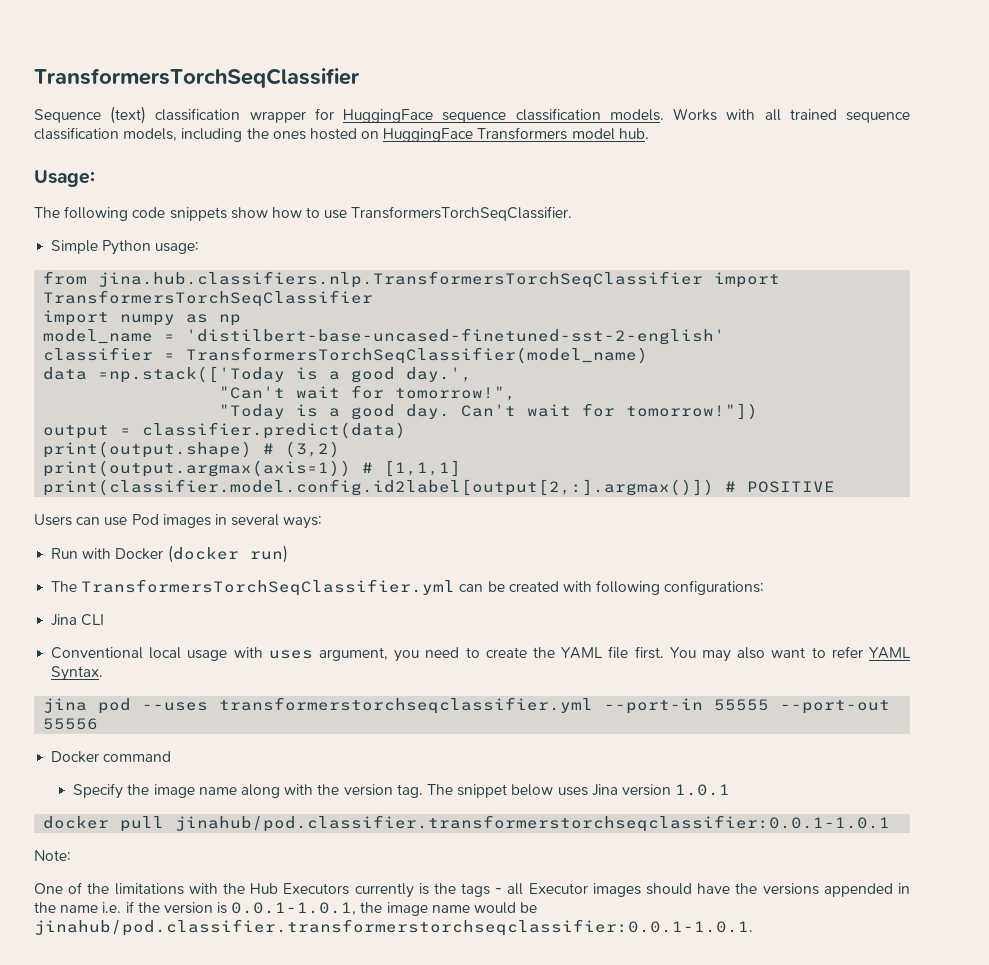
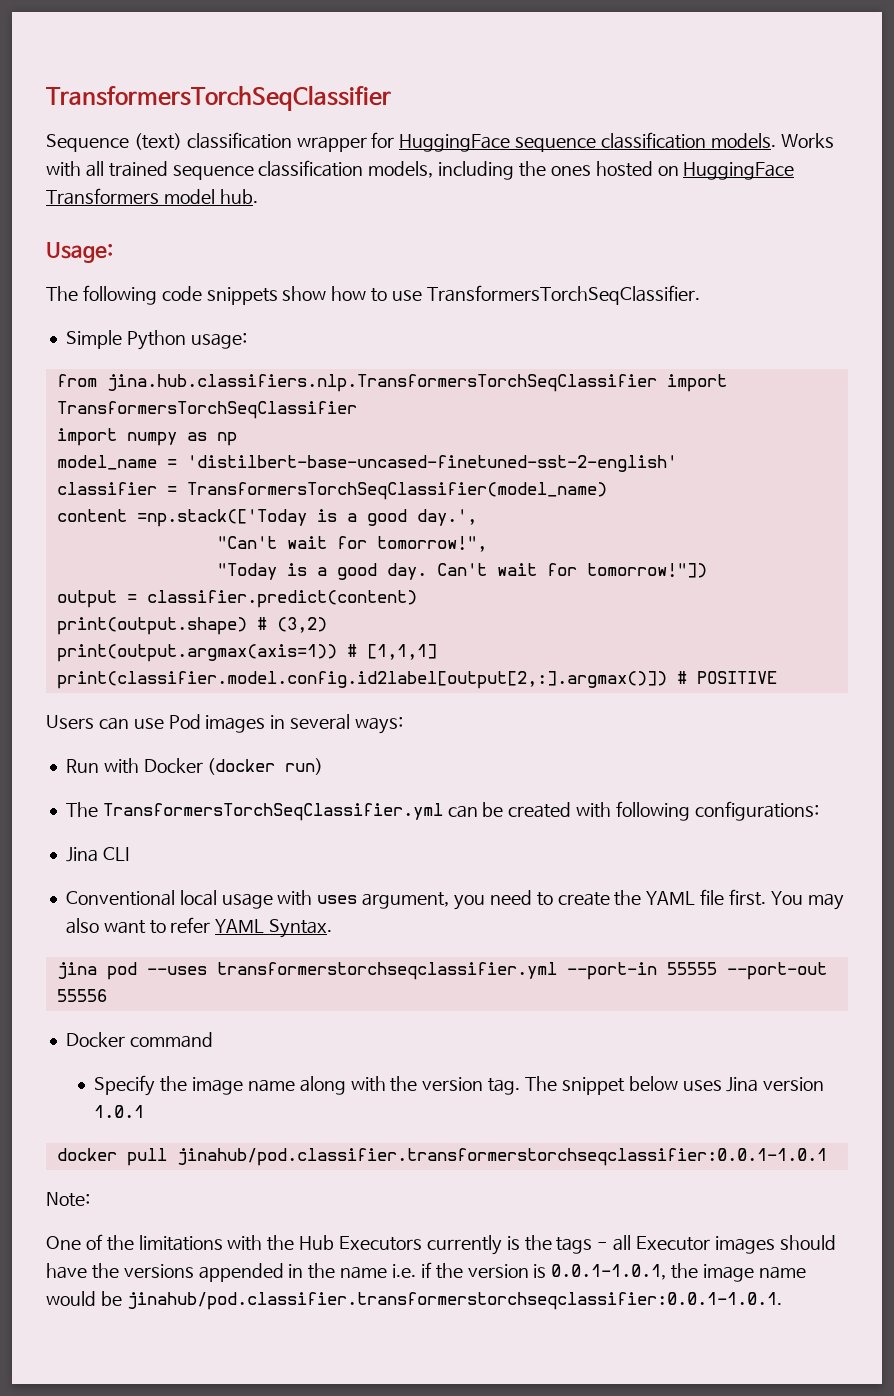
- data =np.stack(['Today is a good day.',
+ content =np.stack(['Today is a good day.',
- output = classifier.predict(data)
+ output = classifier.predict(content)

